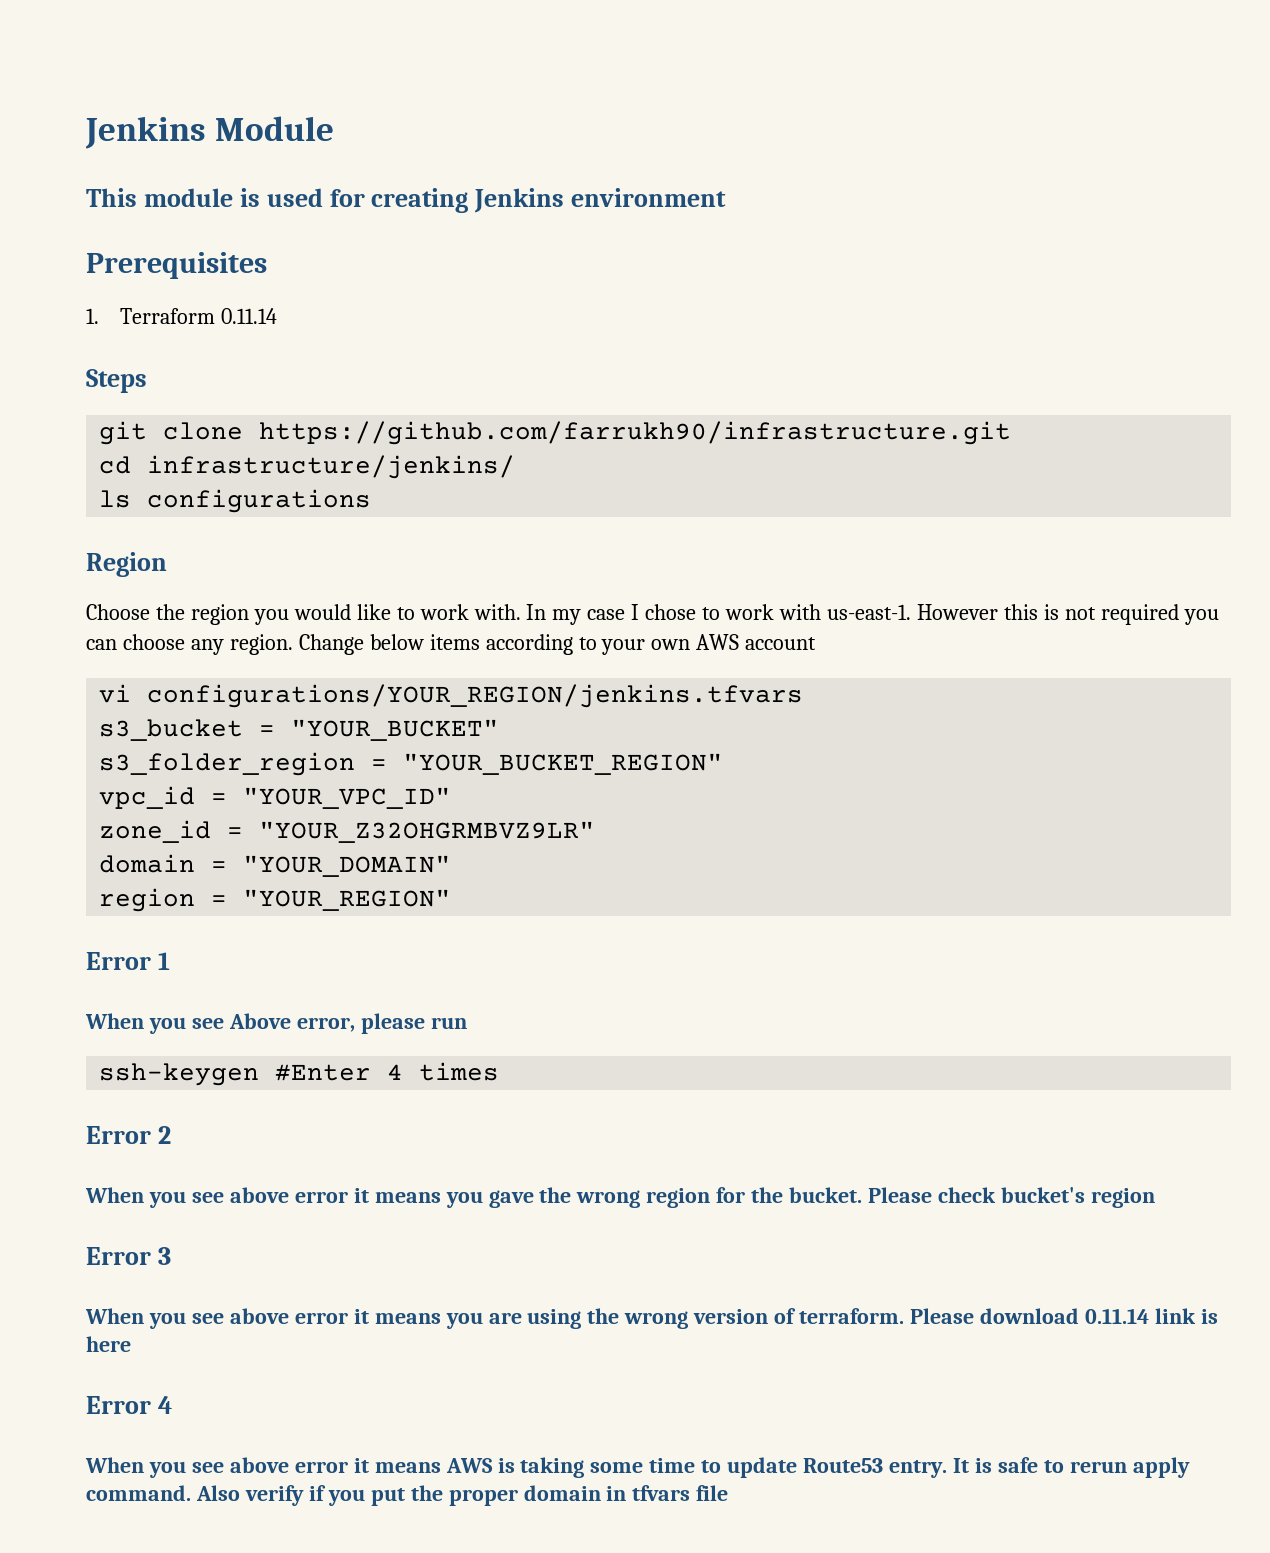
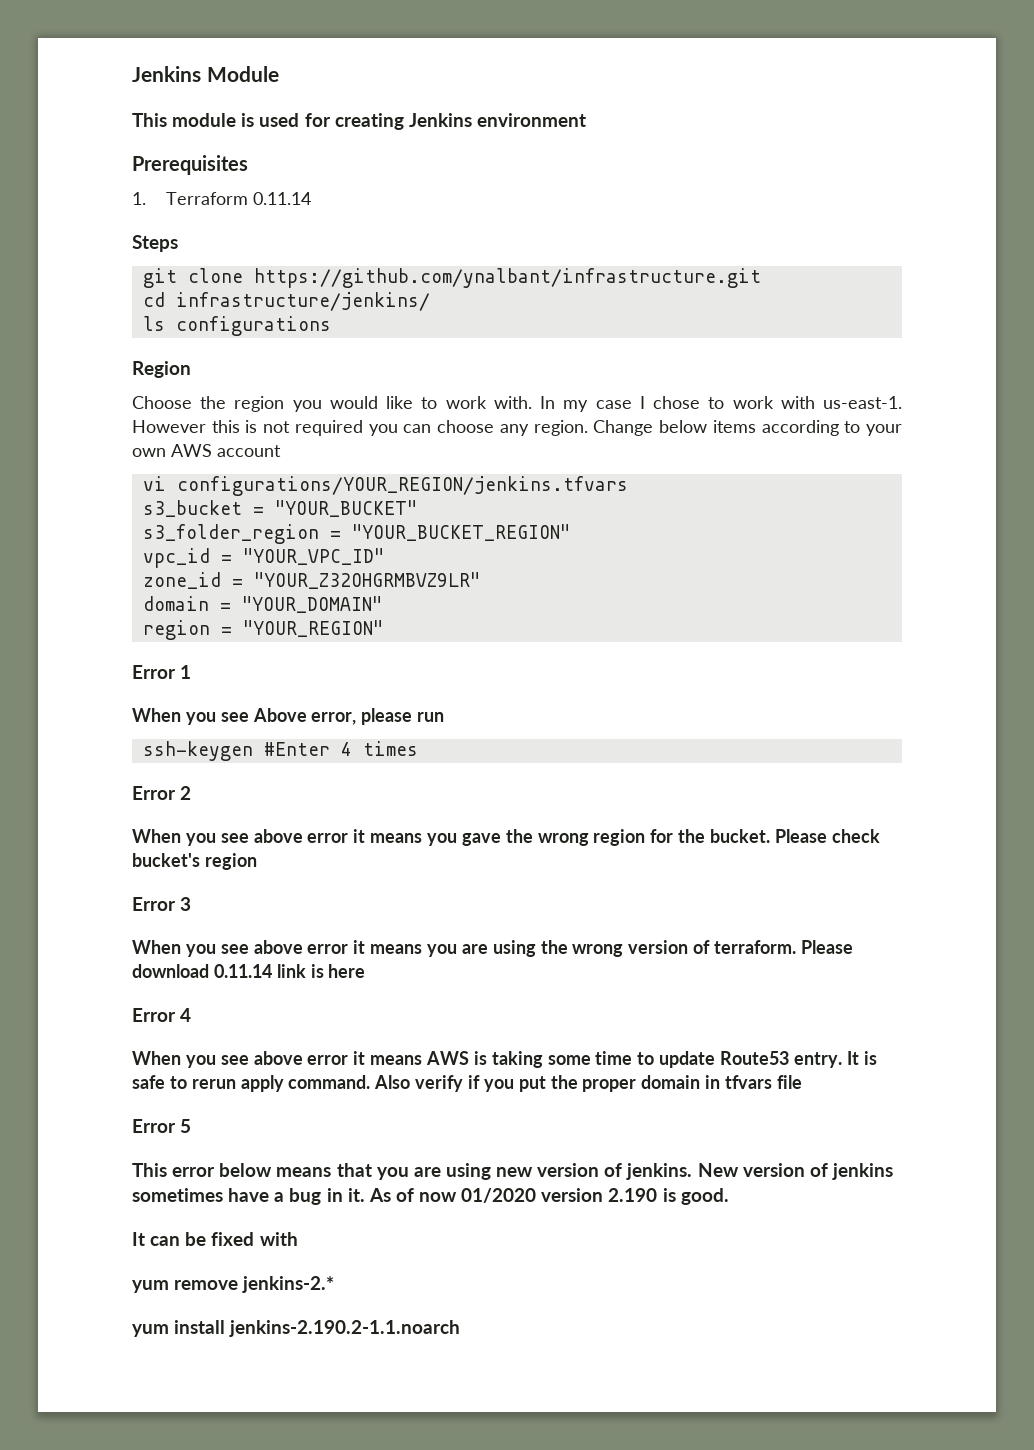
- git clone https://github.com/farrukh90/infrastructure.git
+ git clone https://github.com/ynalbant/infrastructure.git
+ Error 5
+ This error below means that you are using new version of jenkins. New version of jenkins sometimes have a bug in it. As of now 01/2020 version 2.190 is good.
+ It can be fixed with
+ yum remove jenkins-2.*
+ yum install jenkins-2.190.2-1.1.noarch

